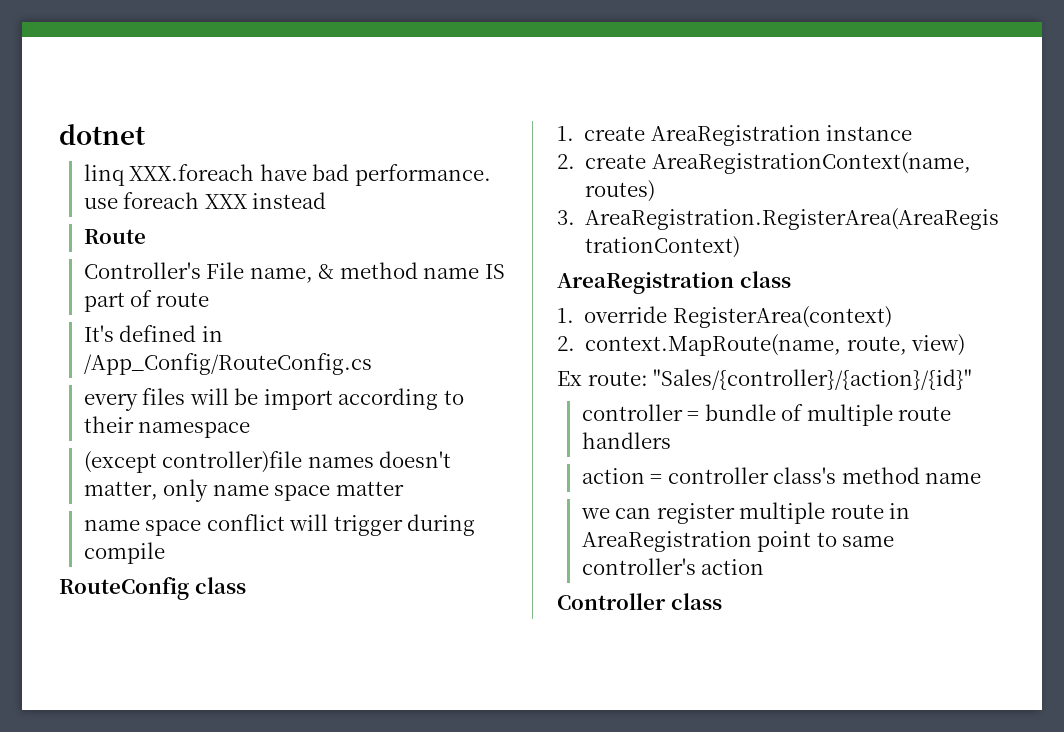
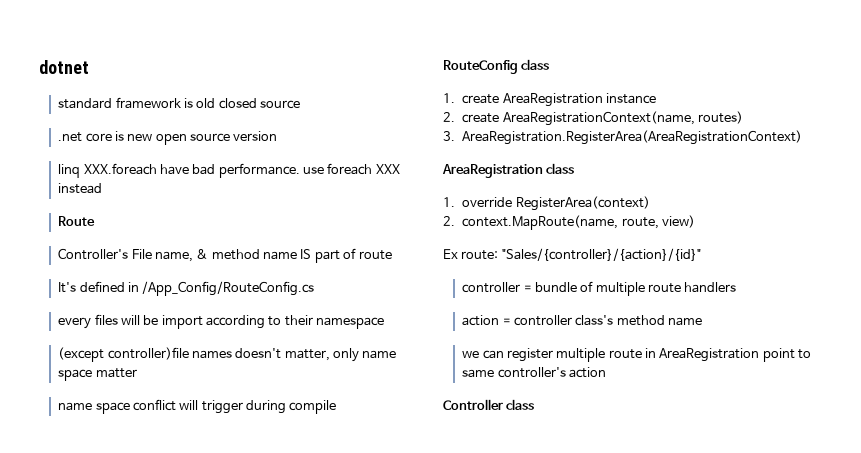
+ standard framework is old closed source
+ .net core is new open source version

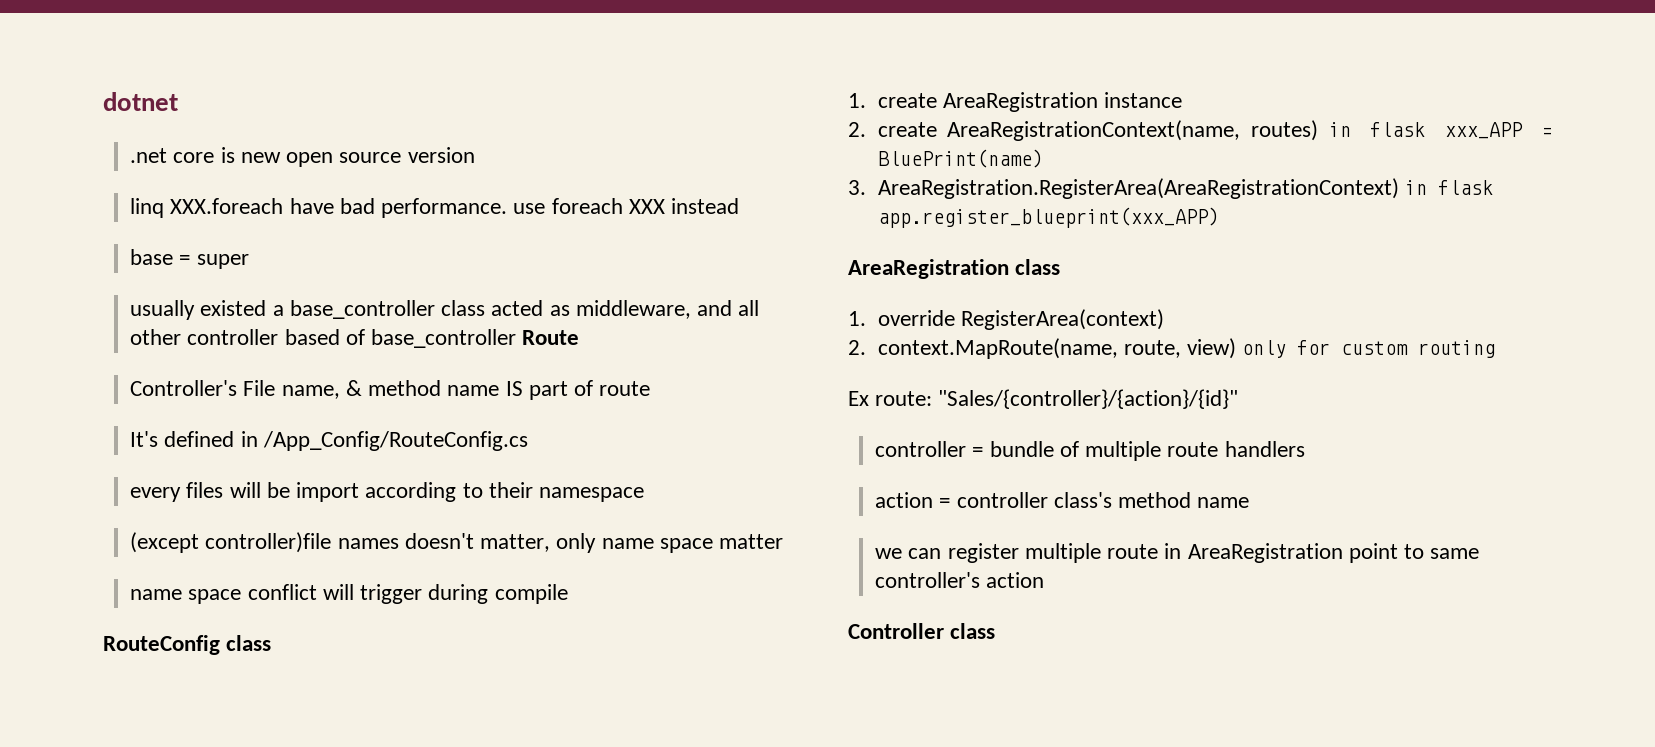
- standard framework is old closed source
- Route
+ base = super
+ usually existed a base_controller class acted as middleware, and all other controller based of base_controller Route
- 2. create AreaRegistrationContext(name, routes)
+ 2. create AreaRegistrationContext(name, routes) in flask xxx_APP = BluePrint(name)
- 3. AreaRegistration.RegisterArea(AreaRegistrationContext)
+ 3. AreaRegistration.RegisterArea(AreaRegistrationContext) in flask app.register_blueprint(xxx_APP)
- 2. context.MapRoute(name, route, view)
+ 2. context.MapRoute(name, route, view) only for custom routing

